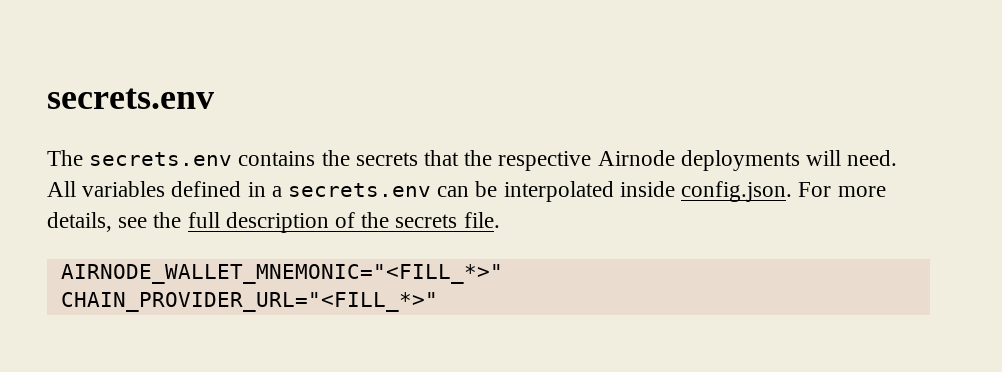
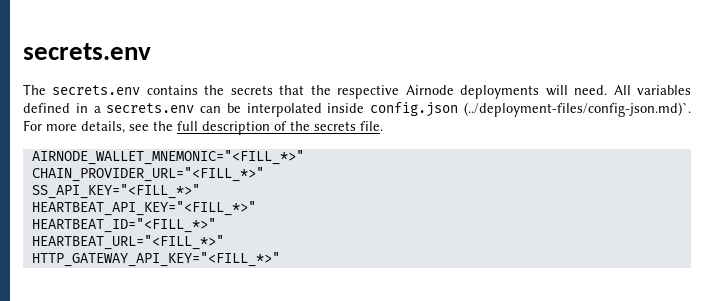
- All variables defined in a secrets.env can be interpolated inside config.json. For more details, see the full description of the secrets file.
+ All variables defined in a secrets.env can be interpolated inside config.json (../deployment-files/config-json.md)`. For more details, see the full description of the secrets file.
+ SS_API_KEY="<FILL_*>"
+ HEARTBEAT_API_KEY="<FILL_*>"
+ HEARTBEAT_ID="<FILL_*>"
+ HEARTBEAT_URL="<FILL_*>"
+ HTTP_GATEWAY_API_KEY="<FILL_*>"

